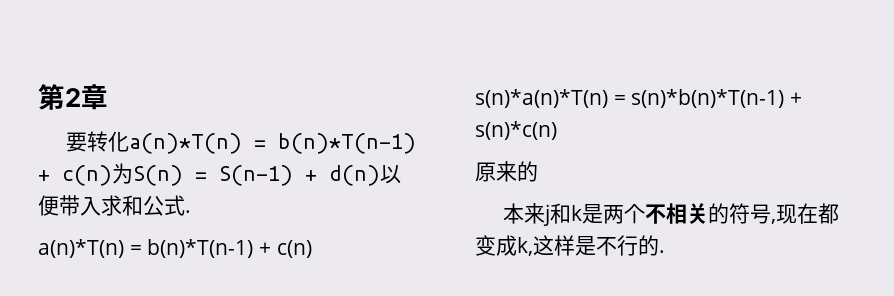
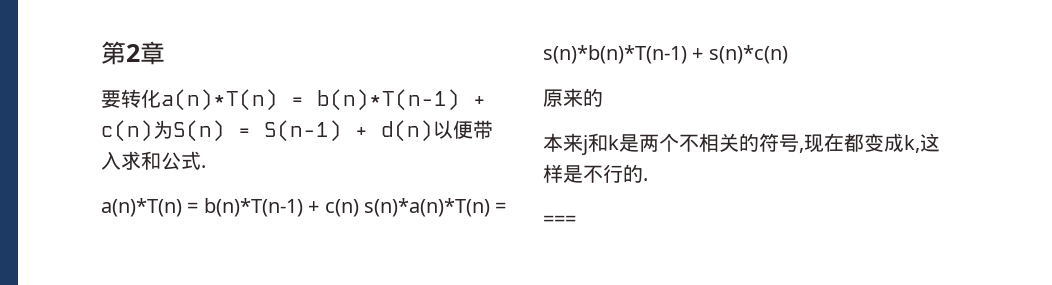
+ ===

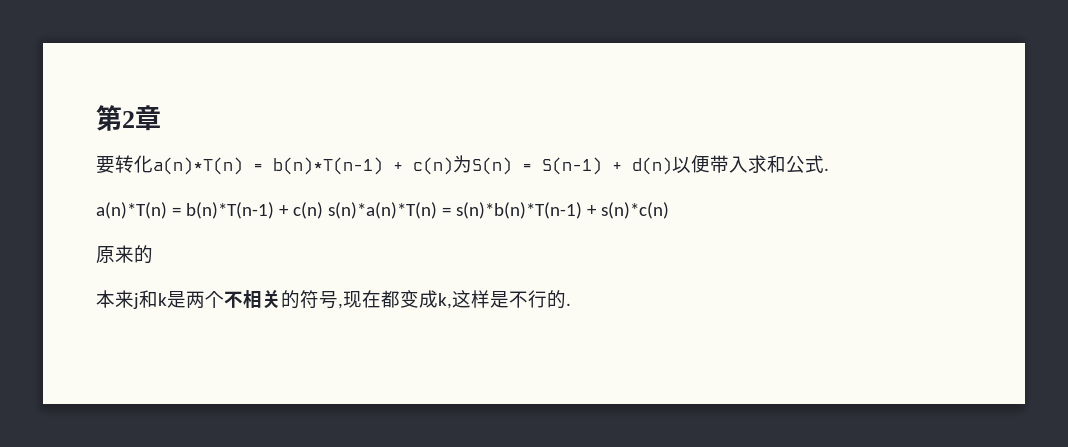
- ===

